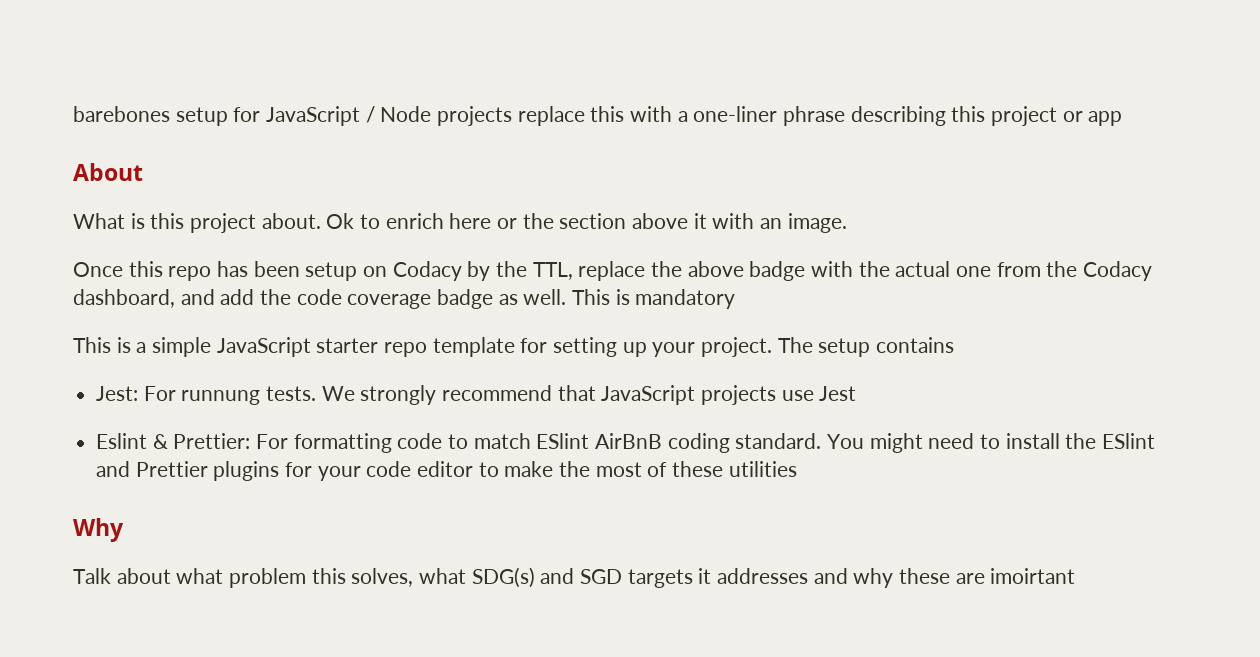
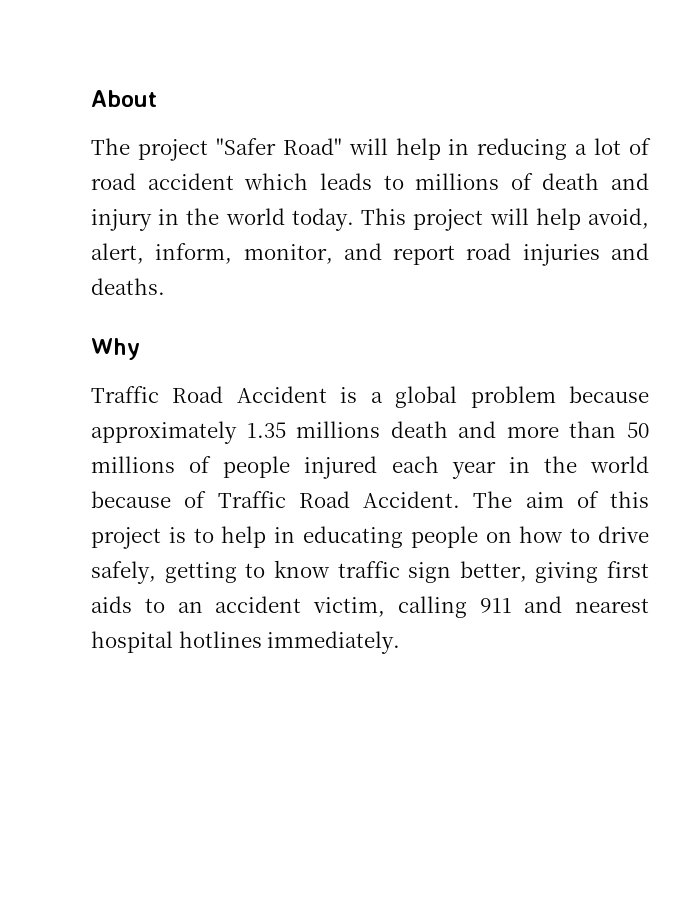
- barebones setup for JavaScript / Node projects replace this with a one-liner phrase describing this project or app
  About
- What is this project about. Ok to enrich here or the section above it with an image.
- Once this repo has been setup on Codacy by the TTL, replace the above badge with the actual one from the Codacy dashboard, and add the code coverage badge as well. This is mandatory
- This is a simple JavaScript starter repo template for setting up your project. The setup contains
- Jest: For runnung tests. We strongly recommend that JavaScript projects use Jest
- Eslint & Prettier: For formatting code to match ESlint AirBnB coding standard. You might need to install the ESlint and Prettier plugins for your code editor to make the most of these utilities
+ The project "Safer Road" will help in reducing a lot of road accident which leads to millions of death and injury in the world today. This project will help avoid, alert, inform, monitor, and report road injuries and deaths.
  Why
- Talk about what problem this solves, what SDG(s) and SGD targets it addresses and why these are imoirtant
+ Traffic Road Accident is a global problem because approximately 1.35 millions death and more than 50 millions of people injured each year in the world because of Traffic Road Accident. The aim of this project is to help in educating people on how to drive safely, getting to know traffic sign better, giving first aids to an accident victim, calling 911 and nearest hospital hotlines immediately.

